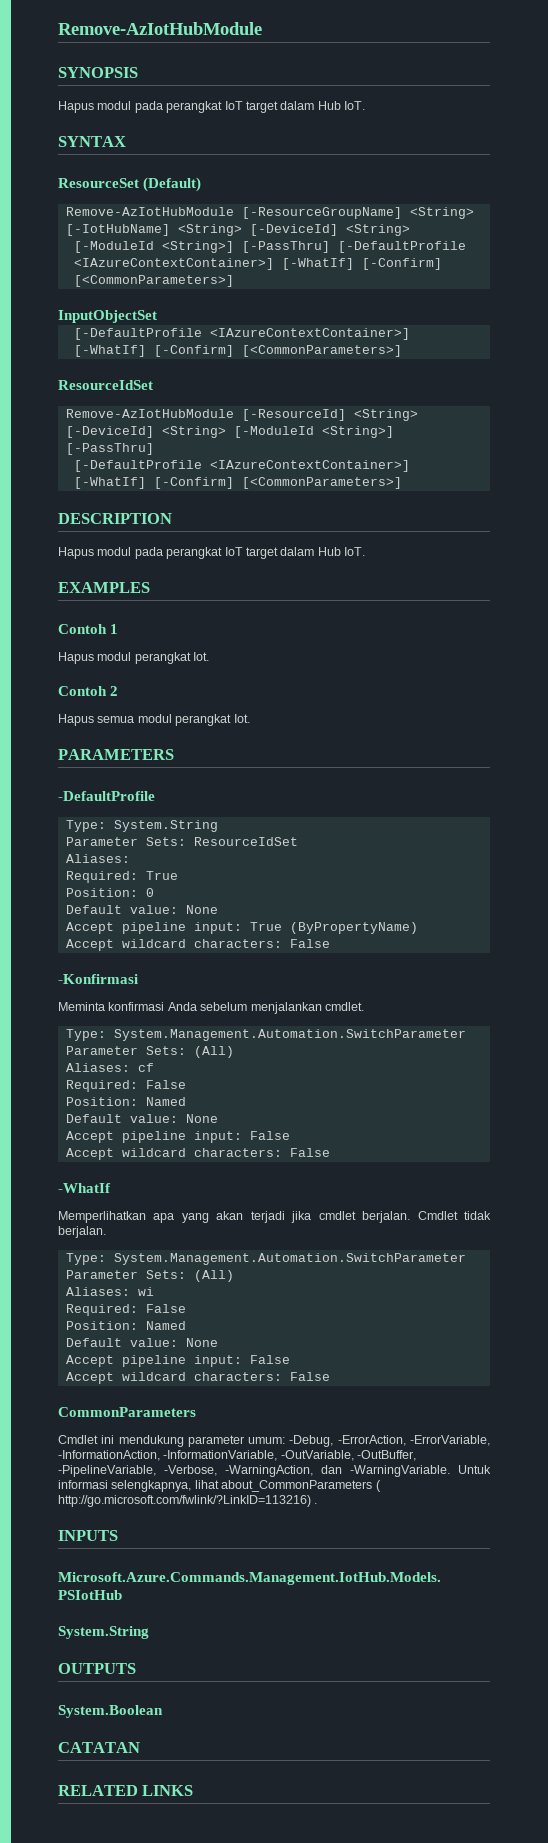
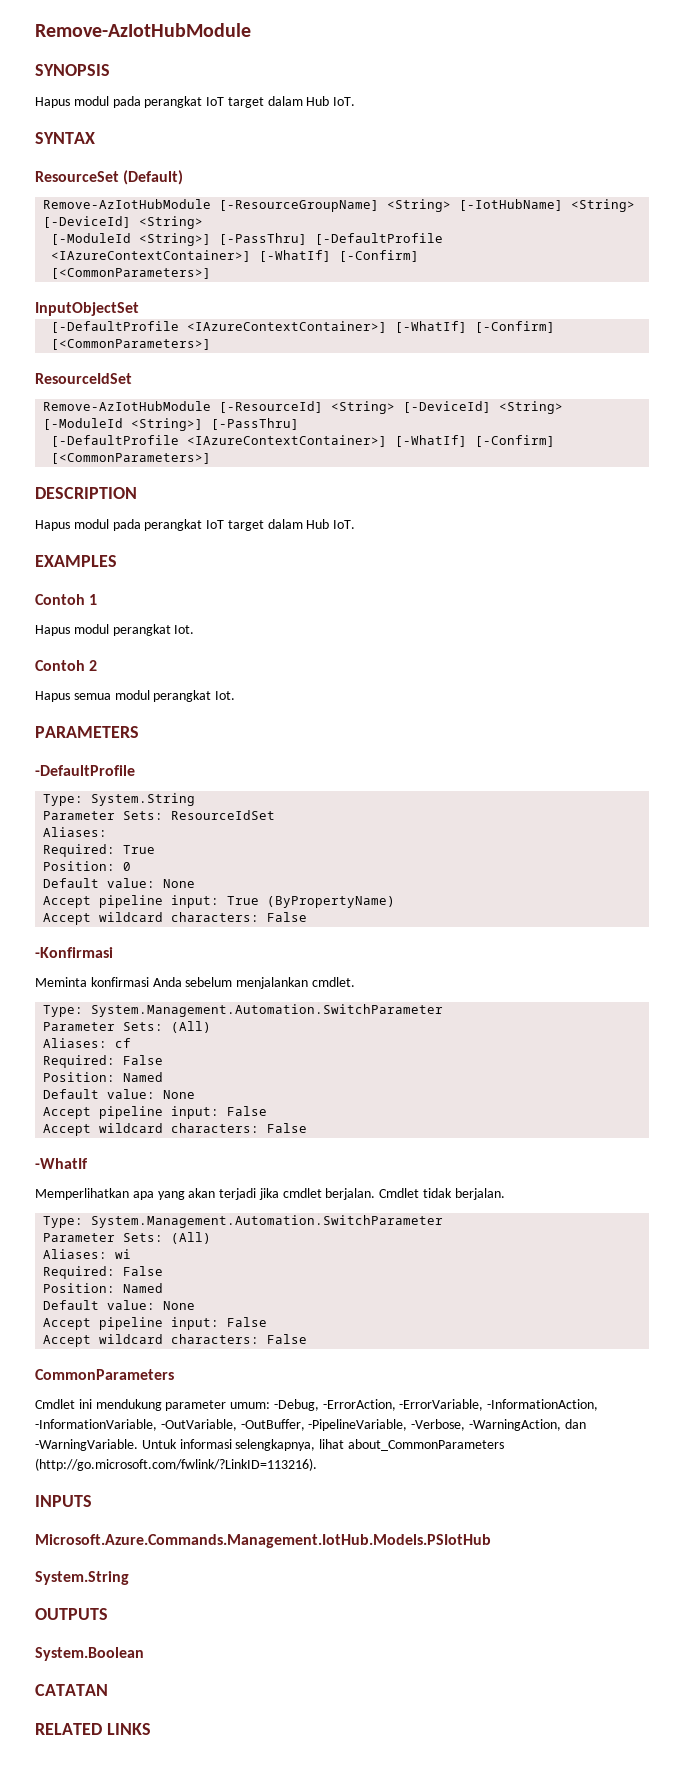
- Untuk informasi selengkapnya, lihat about_CommonParameters ( http://go.microsoft.com/fwlink/?LinkID=113216) .
+ Untuk informasi selengkapnya, lihat about_CommonParameters (http://go.microsoft.com/fwlink/?LinkID=113216).

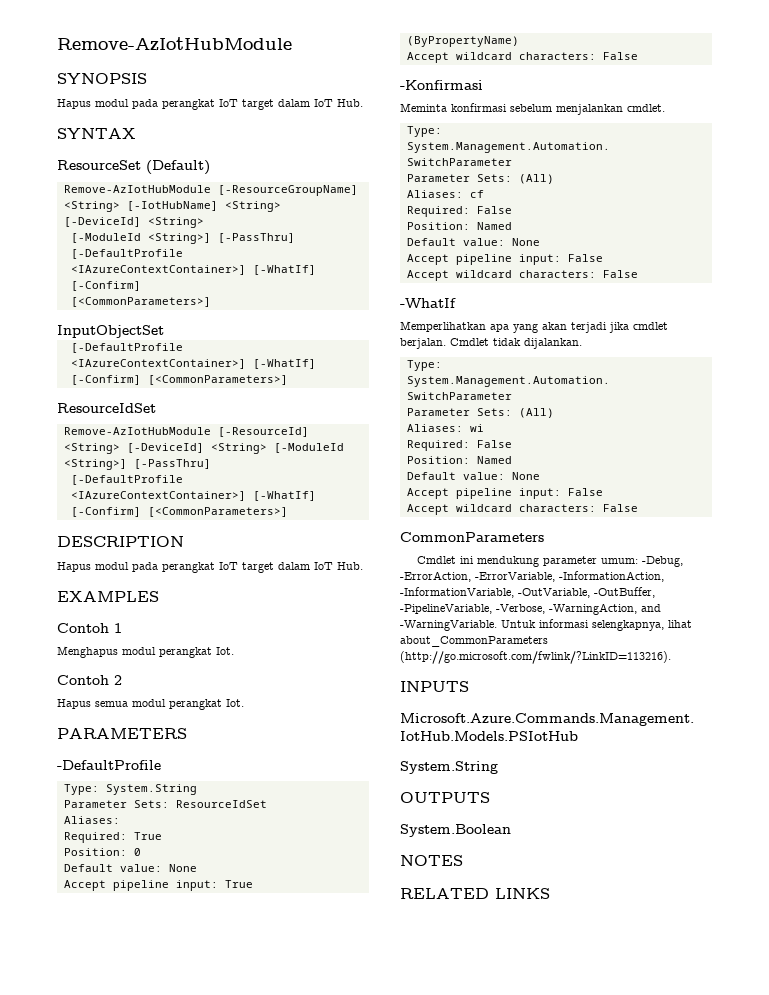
  SYNOPSIS
- Hapus modul pada perangkat IoT target dalam Hub IoT.
+ Hapus modul pada perangkat IoT target dalam IoT Hub.
  DESCRIPTION
- Hapus modul pada perangkat IoT target dalam Hub IoT.
+ Hapus modul pada perangkat IoT target dalam IoT Hub.
- Hapus modul perangkat Iot.
+ Menghapus modul perangkat Iot.
- Meminta konfirmasi Anda sebelum menjalankan cmdlet.
+ Meminta konfirmasi sebelum menjalankan cmdlet.
- Cmdlet tidak berjalan.
+ Cmdlet tidak dijalankan.
- Cmdlet ini mendukung parameter umum: -Debug, -ErrorAction, -ErrorVariable, -InformationAction, -InformationVariable, -OutVariable, -OutBuffer, -PipelineVariable, -Verbose, -WarningAction, dan -WarningVariable.
+ Cmdlet ini mendukung parameter umum: -Debug, -ErrorAction, -ErrorVariable, -InformationAction, -InformationVariable, -OutVariable, -OutBuffer, -PipelineVariable, -Verbose, -WarningAction, and -WarningVariable.
- CATATAN
+ NOTES

